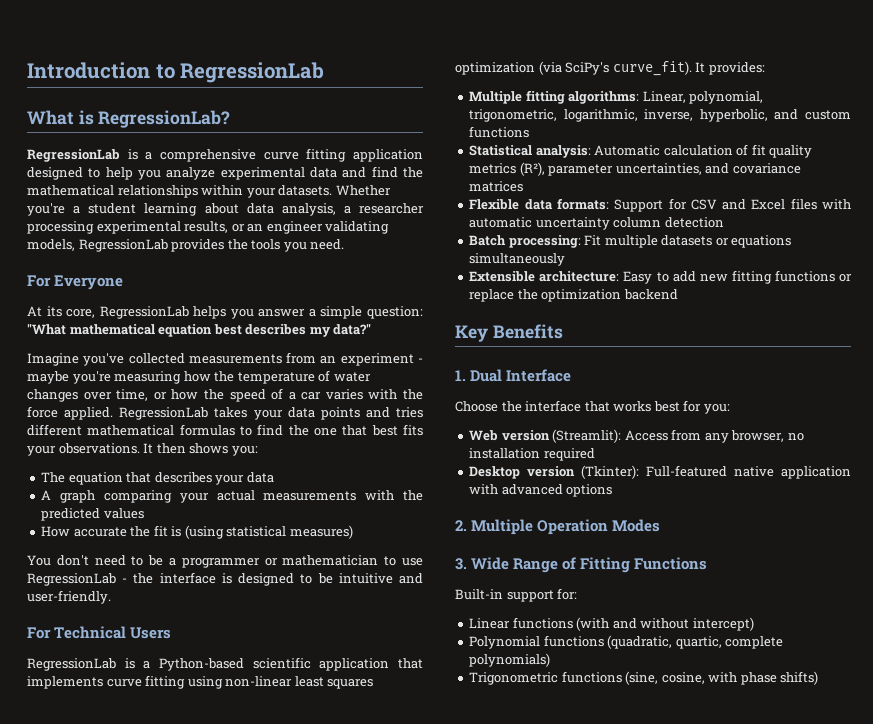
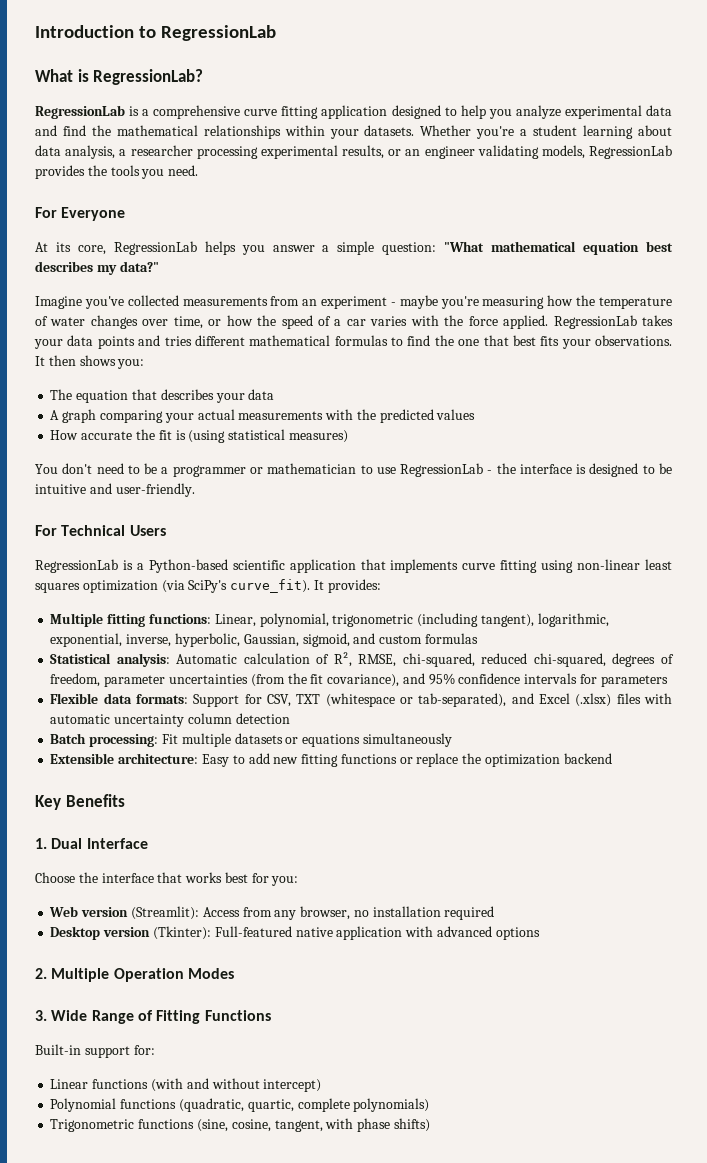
- Multiple fitting algorithms: Linear, polynomial, trigonometric, logarithmic, inverse, hyperbolic, and custom functions
+ Multiple fitting functions: Linear, polynomial, trigonometric (including tangent), logarithmic, exponential, inverse, hyperbolic, Gaussian, sigmoid, and custom formulas
- Statistical analysis: Automatic calculation of fit quality metrics (R²), parameter uncertainties, and covariance matrices
+ Statistical analysis: Automatic calculation of R², RMSE, chi-squared, reduced chi-squared, degrees of freedom, parameter uncertainties (from the fit covariance), and 95% confidence intervals for parameters
- Flexible data formats: Support for CSV and Excel files with automatic uncertainty column detection
+ Flexible data formats: Support for CSV, TXT (whitespace or tab-separated), and Excel (.xlsx) files with automatic uncertainty column detection
- Trigonometric functions (sine, cosine, with phase shifts)
+ Trigonometric functions (sine, cosine, tangent, with phase shifts)

